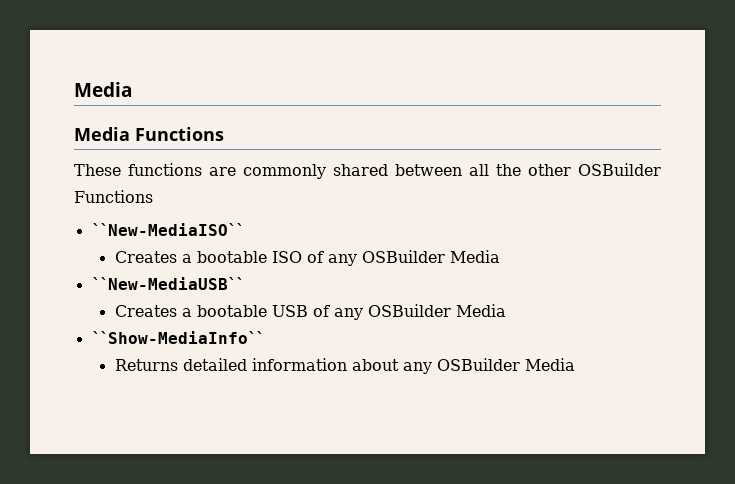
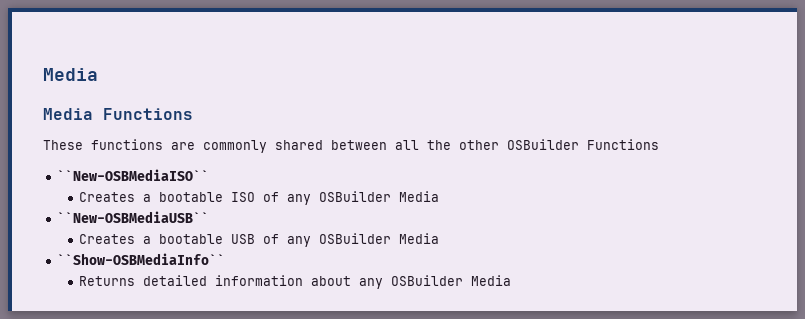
- ``New-MediaISO``
+ ``New-OSBMediaISO``
- ``New-MediaUSB``
+ ``New-OSBMediaUSB``
- ``Show-MediaInfo``
+ ``Show-OSBMediaInfo``

